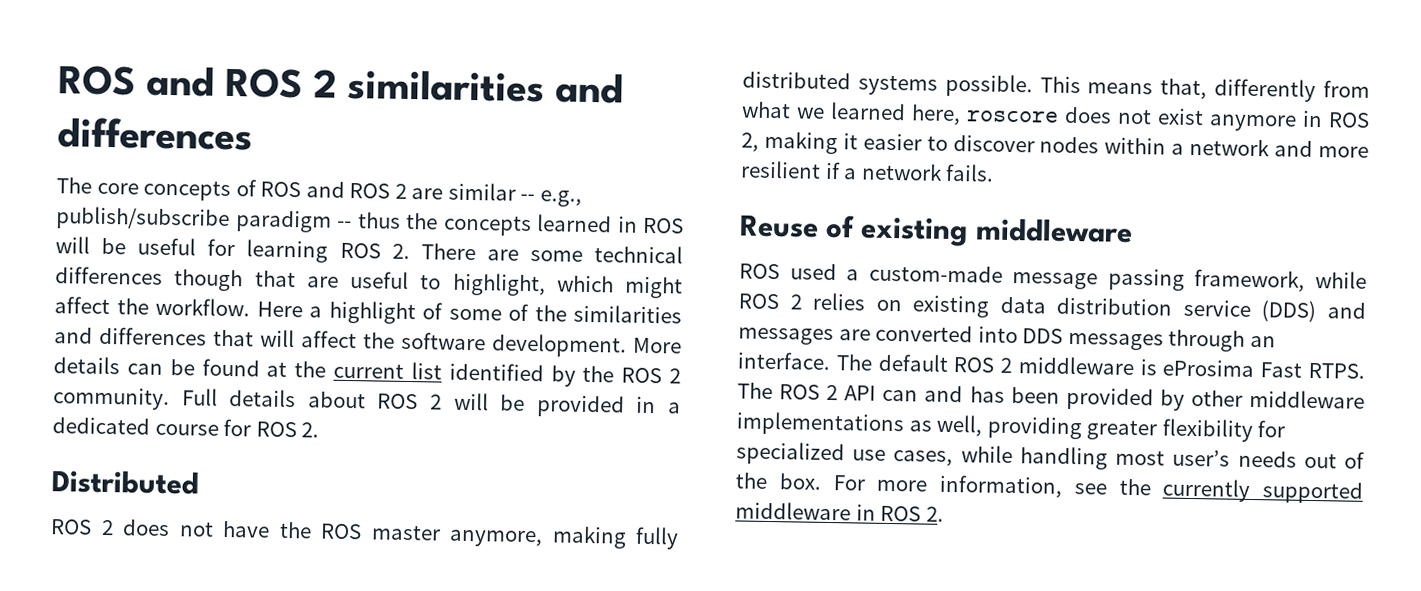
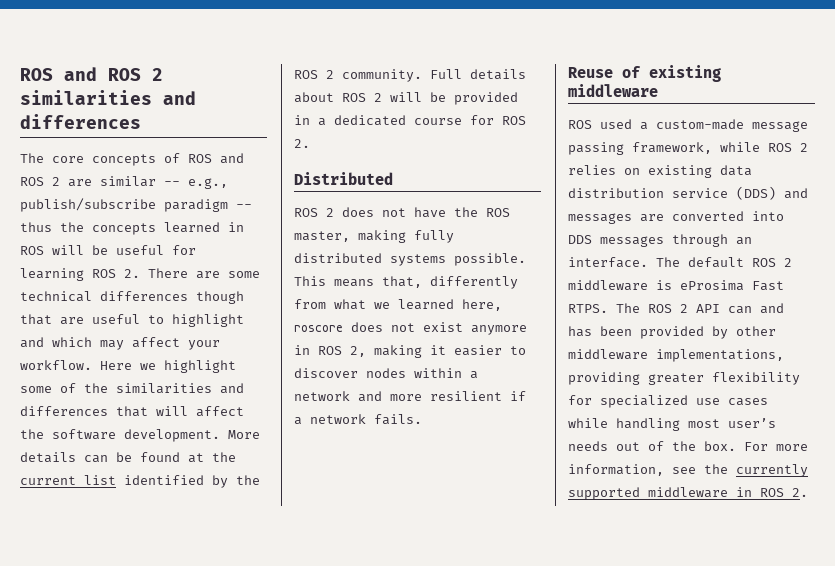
- The core concepts of ROS and ROS 2 are similar -- e.g., publish/subscribe paradigm -- thus the concepts learned in ROS will be useful for learning ROS 2. There are some technical differences though that are useful to highlight, which might affect the workflow. Here a highlight of some of the similarities and differences that will affect the software development.
+ The core concepts of ROS and ROS 2 are similar -- e.g., publish/subscribe paradigm -- thus the concepts learned in ROS will be useful for learning ROS 2. There are some technical differences though that are useful to highlight and which may affect your workflow. Here we highlight some of the similarities and differences that will affect the software development.
- ROS 2 does not have the ROS master anymore, making fully distributed systems possible.
+ ROS 2 does not have the ROS master, making fully distributed systems possible.
- The ROS 2 API can and has been provided by other middleware implementations as well, providing greater flexibility for specialized use cases, while handling most user’s needs out of the box.
+ The ROS 2 API can and has been provided by other middleware implementations, providing greater flexibility for specialized use cases while handling most user’s needs out of the box.

